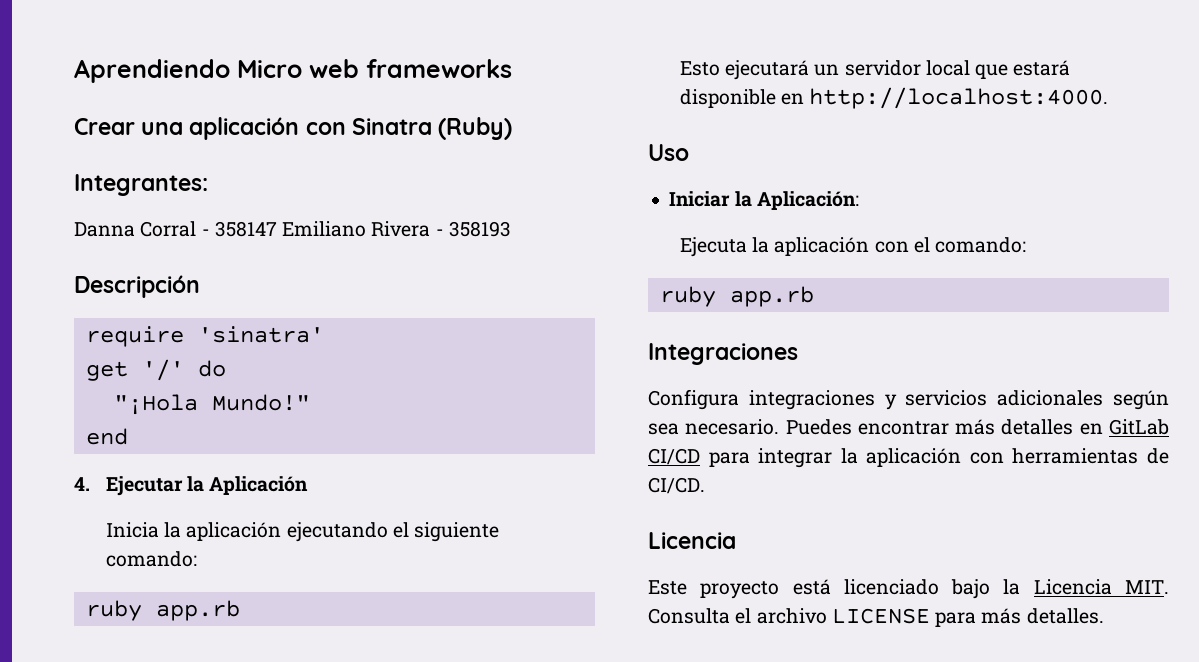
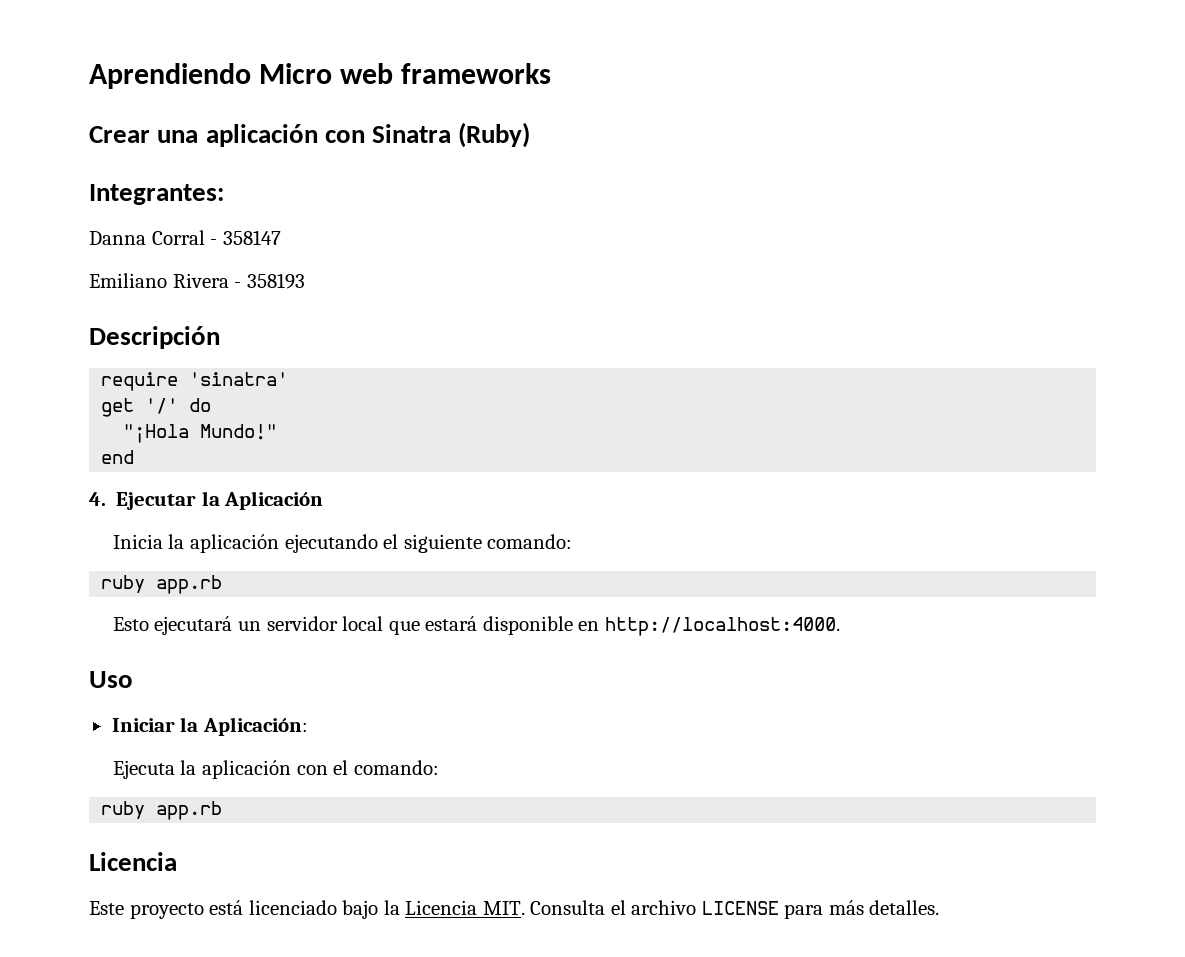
- Danna Corral - 358147 Emiliano Rivera - 358193
+ Danna Corral - 358147
+ Emiliano Rivera - 358193
- Integraciones
- Configura integraciones y servicios adicionales según sea necesario. Puedes encontrar más detalles en GitLab CI/CD para integrar la aplicación con herramientas de CI/CD.

